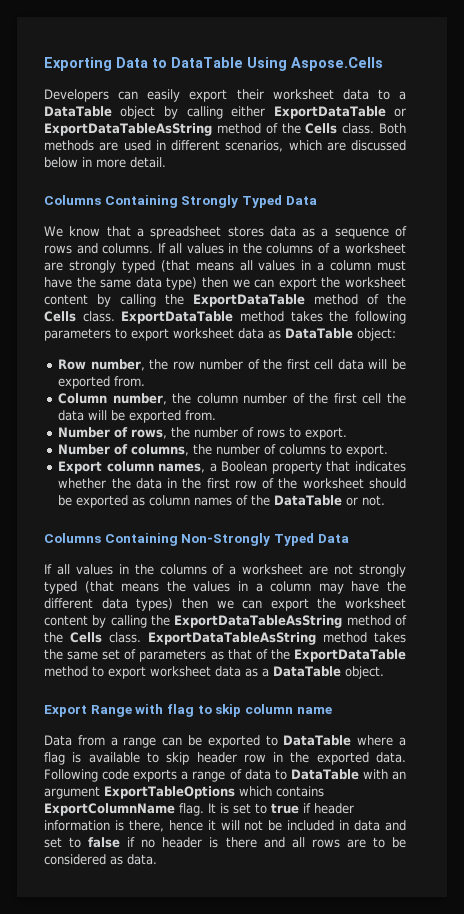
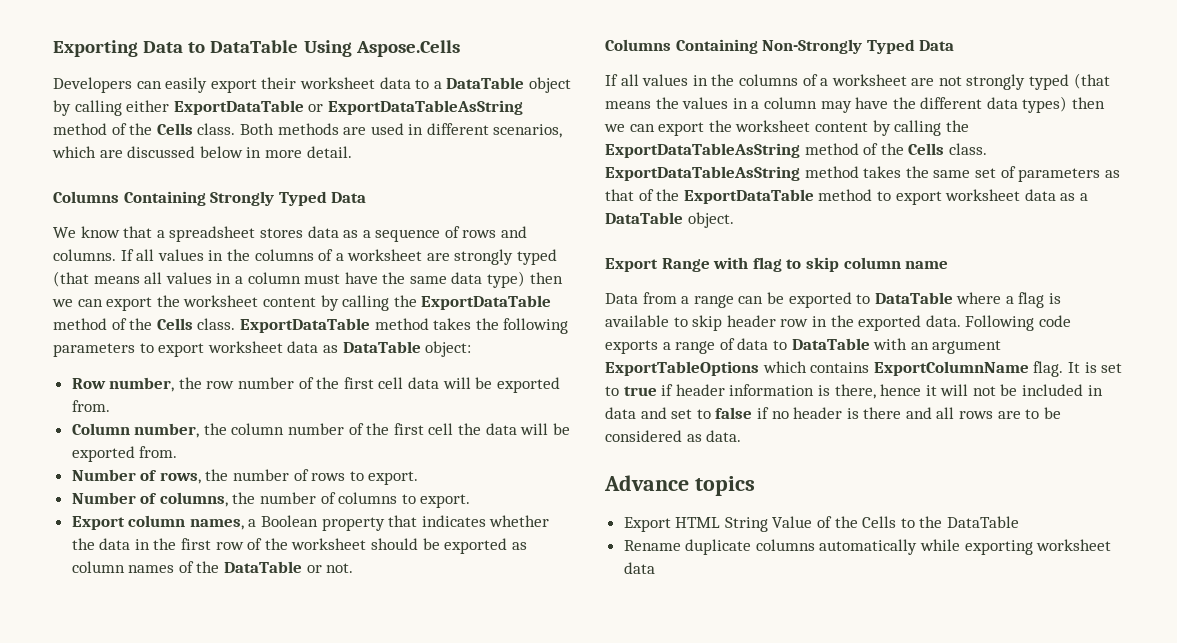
+ Advance topics
+ Export HTML String Value of the Cells to the DataTable
+ Rename duplicate columns automatically while exporting worksheet data

